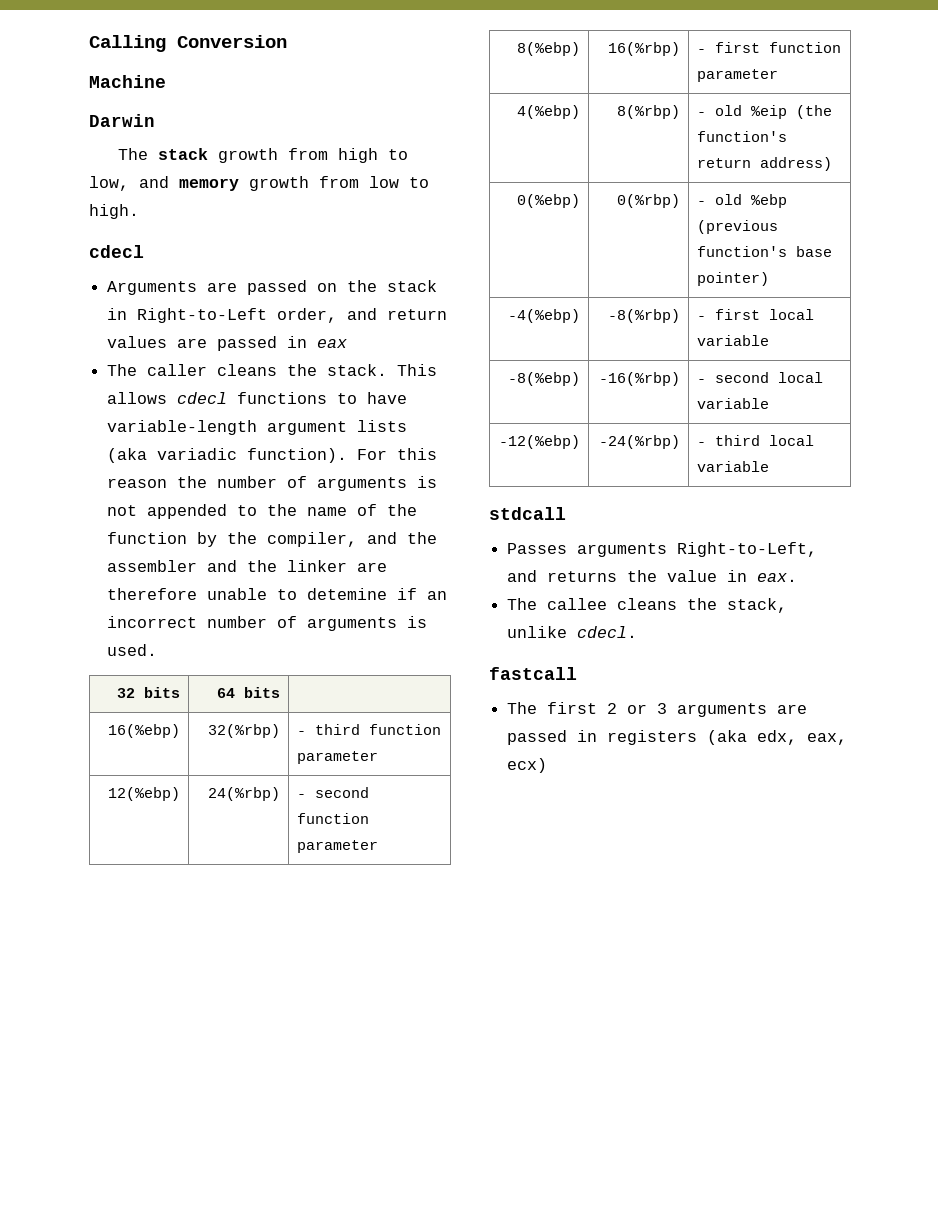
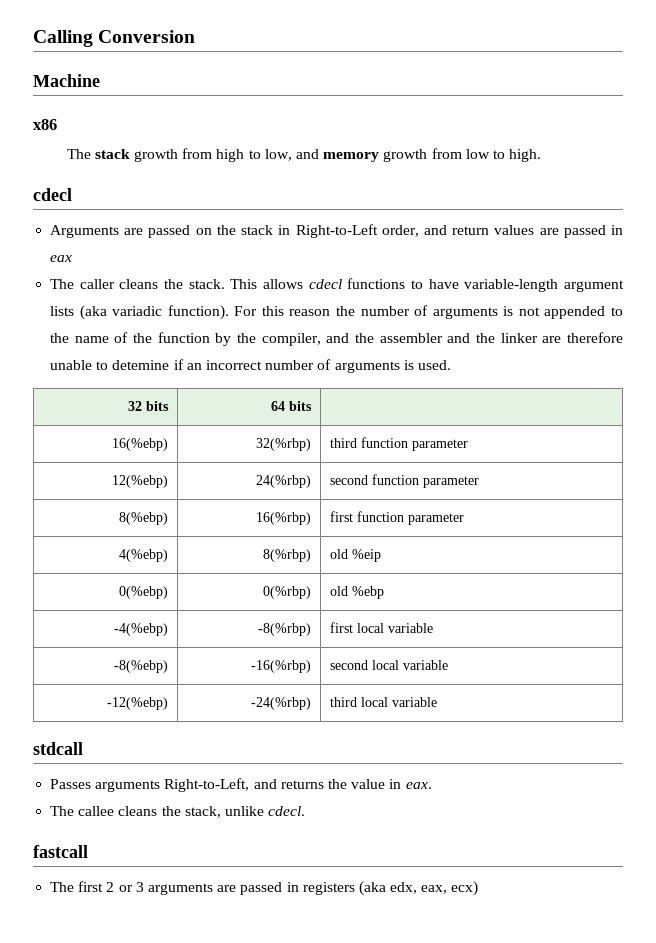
- Darwin
+ x86
- 16(%ebp) | 32(%rbp) | - third function parameter
+ 16(%ebp) | 32(%rbp) | third function parameter
- 12(%ebp) | 24(%rbp) | - second function parameter
+ 12(%ebp) | 24(%rbp) | second function parameter
- 8(%ebp) | 16(%rbp) | - first function parameter
+ 8(%ebp) | 16(%rbp) | first function parameter
- 4(%ebp) | 8(%rbp) | - old %eip (the function's return address)
+ 4(%ebp) | 8(%rbp) | old %eip
- 0(%ebp) | 0(%rbp) | - old %ebp (previous function's base pointer)
+ 0(%ebp) | 0(%rbp) | old %ebp
- -4(%ebp) | -8(%rbp) | - first local variable
+ -4(%ebp) | -8(%rbp) | first local variable
- -8(%ebp) | -16(%rbp) | - second local variable
+ -8(%ebp) | -16(%rbp) | second local variable
- -12(%ebp) | -24(%rbp) | - third local variable
+ -12(%ebp) | -24(%rbp) | third local variable

